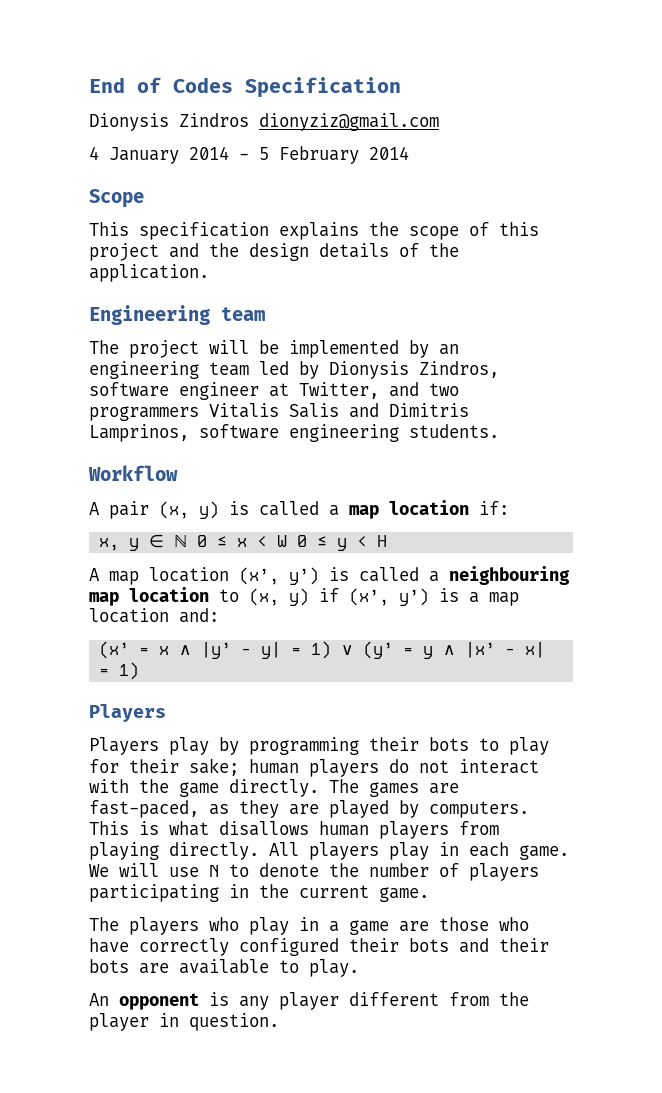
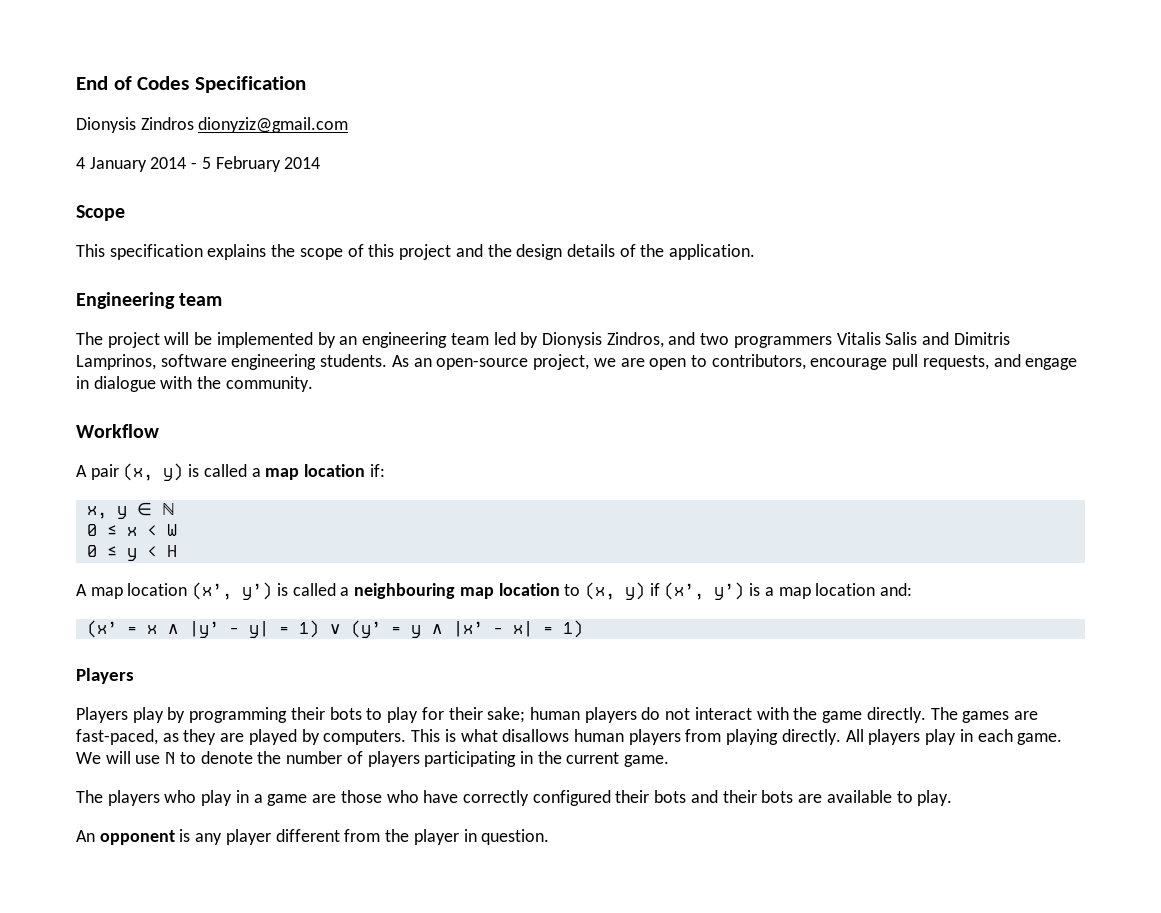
- The project will be implemented by an engineering team led by Dionysis Zindros, software engineer at Twitter, and two programmers Vitalis Salis and Dimitris Lamprinos, software engineering students.
+ The project will be implemented by an engineering team led by Dionysis Zindros, and two programmers Vitalis Salis and Dimitris Lamprinos, software engineering students. As an open-source project, we are open to contributors, encourage pull requests, and engage in dialogue with the community.
- x, y ∈ ℕ 0 ≤ x < W 0 ≤ y < H
+ x, y ∈ ℕ
+ 0 ≤ x < W
+ 0 ≤ y < H

